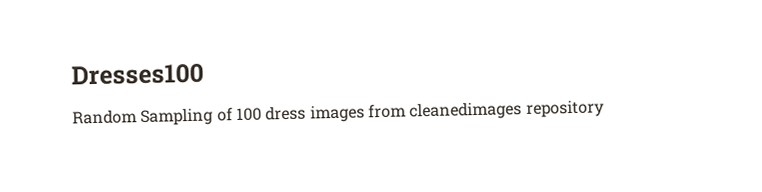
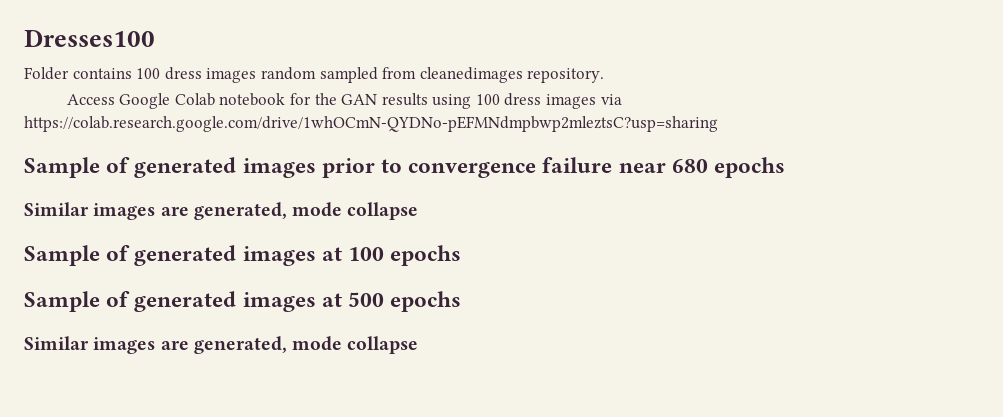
- Random Sampling of 100 dress images from cleanedimages repository
+ Folder contains 100 dress images random sampled from cleanedimages repository.
+ Access Google Colab notebook for the GAN results using 100 dress images via https://colab.research.google.com/drive/1whOCmN-QYDNo-pEFMNdmpbwp2mleztsC?usp=sharing
+ Sample of generated images prior to convergence failure near 680 epochs
+ Similar images are generated, mode collapse
+ Sample of generated images at 100 epochs
+ Sample of generated images at 500 epochs
+ Similar images are generated, mode collapse

